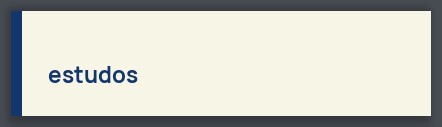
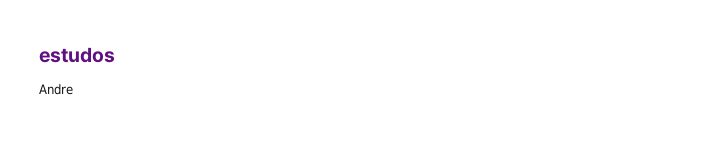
+ Andre

